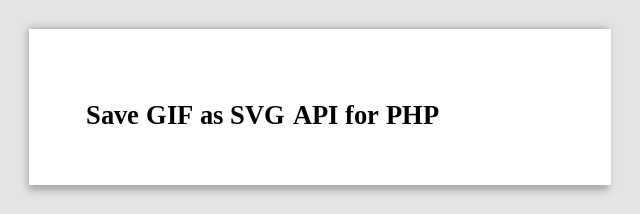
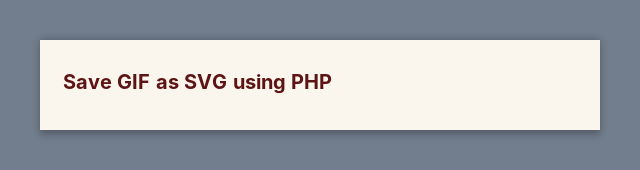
- Save GIF as SVG API for PHP
+ Save GIF as SVG using PHP

